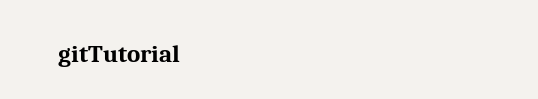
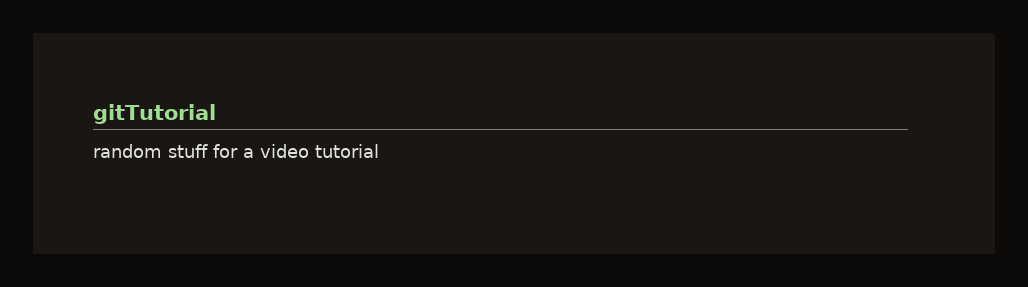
+ random stuff for a video tutorial

